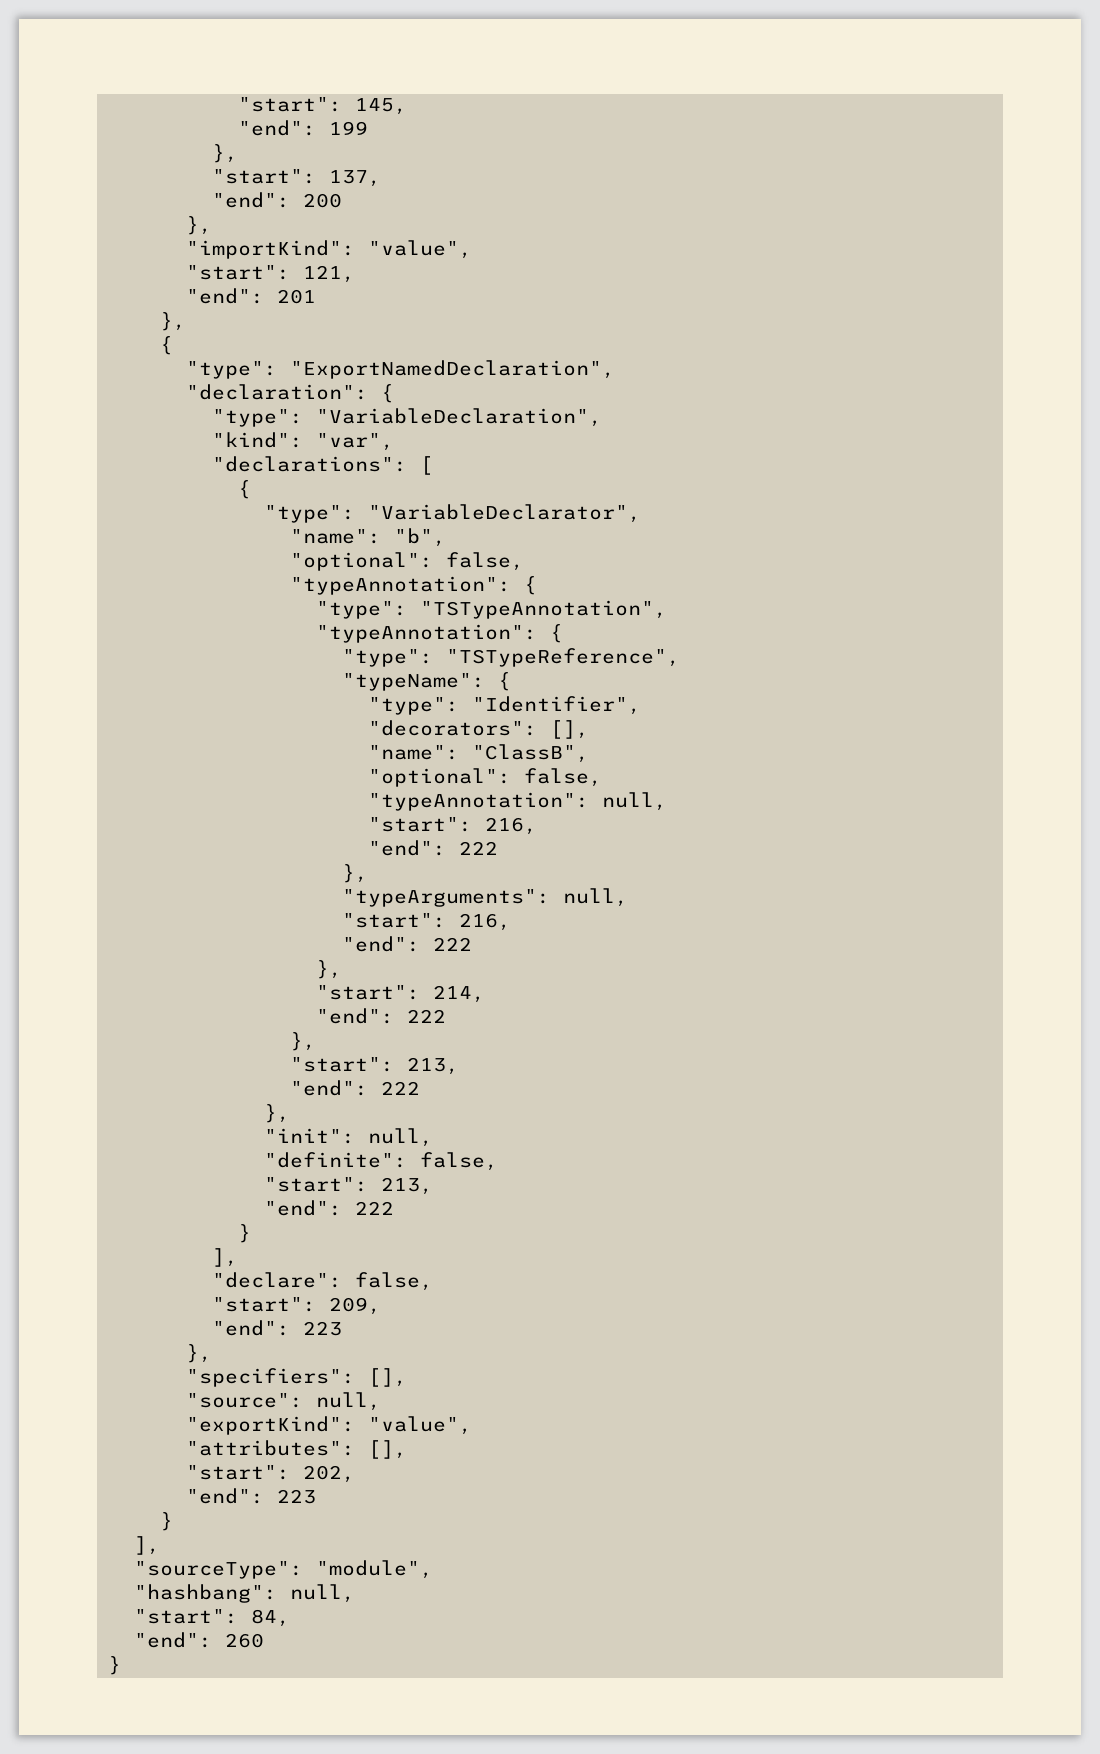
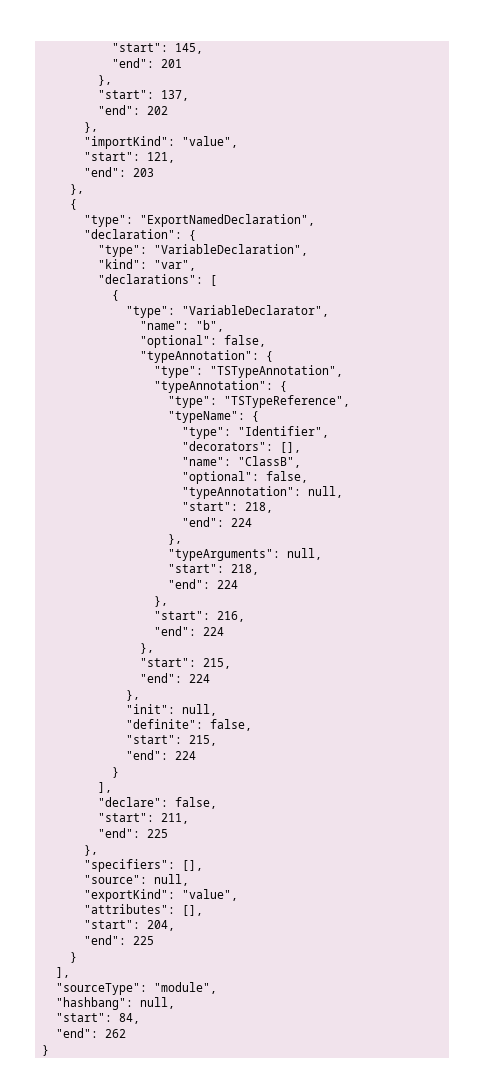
- "end": 199
+ "end": 201
- "end": 200
+ "end": 202
- "end": 201
+ "end": 203
  "typeAnnotation": null,
- "start": 216,
- "end": 222
+ "start": 218,
+ "end": 224
  "typeArguments": null,
+ "start": 218,
+ "end": 224
+ },
  "start": 216,
- "end": 222
+ "end": 224
  },
- "start": 214,
- "end": 222
- },
- "start": 213,
- "end": 222
+ "start": 215,
+ "end": 224
  "definite": false,
- "start": 213,
- "end": 222
+ "start": 215,
+ "end": 224
- "start": 209,
- "end": 223
+ "start": 211,
+ "end": 225
- "start": 202,
- "end": 223
+ "start": 204,
+ "end": 225
- "end": 260
+ "end": 262

